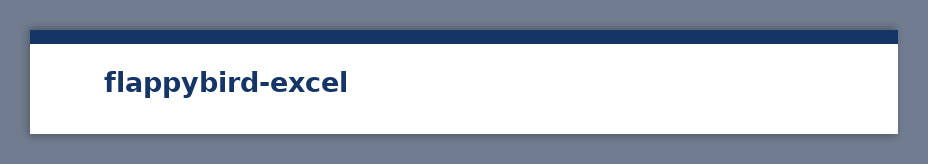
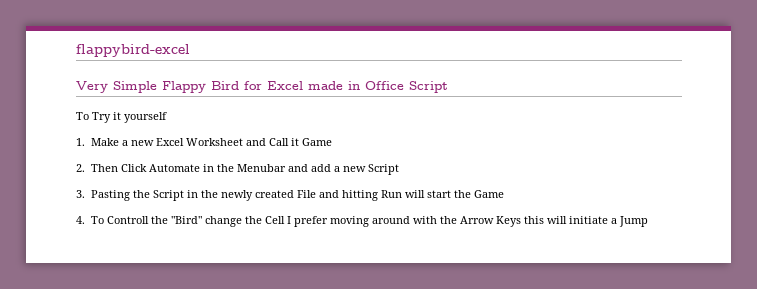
+ Very Simple Flappy Bird for Excel made in Office Script
+ To Try it yourself
+ 1. Make a new Excel Worksheet and Call it Game
+ 2. Then Click Automate in the Menubar and add a new Script
+ 3. Pasting the Script in the newly created File and hitting Run will start the Game
+ 4. To Controll the "Bird" change the Cell I prefer moving around with the Arrow Keys this will initiate a Jump

